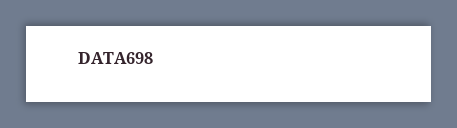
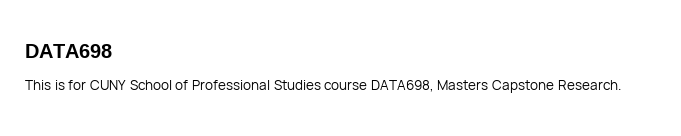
+ This is for CUNY School of Professional Studies course DATA698, Masters Capstone Research.

